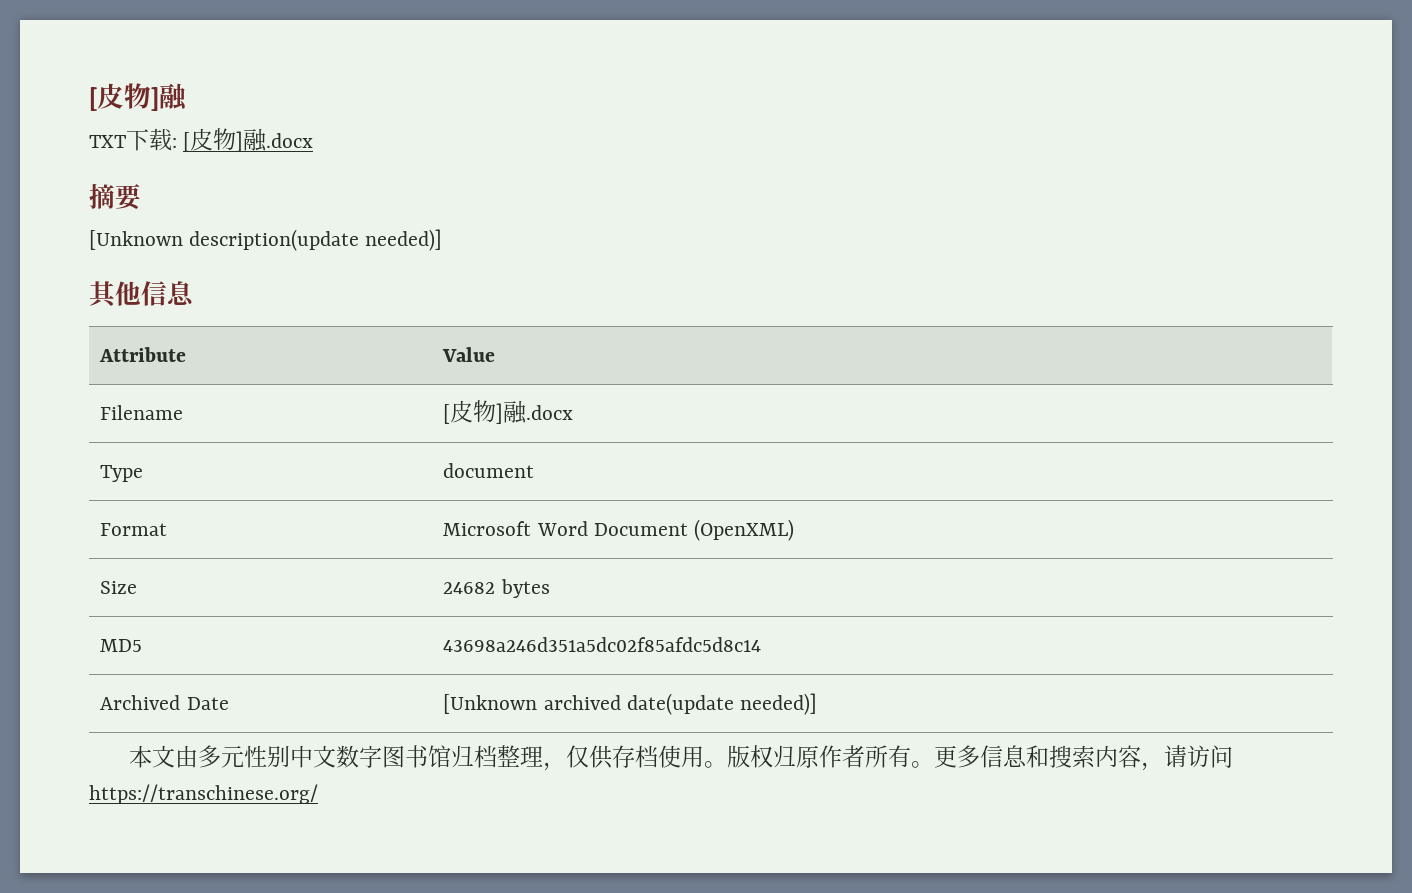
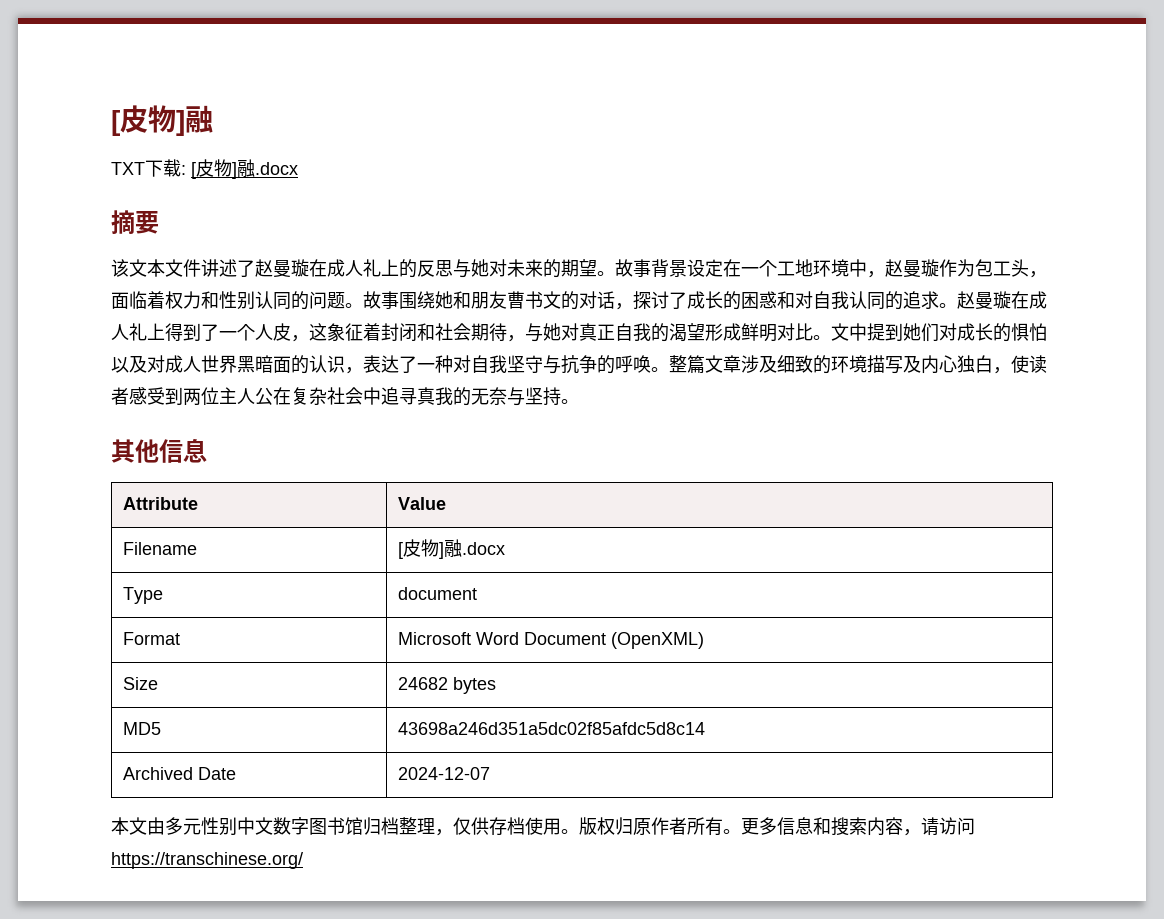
- [Unknown description(update needed)]
+ 该文本文件讲述了赵曼璇在成人礼上的反思与她对未来的期望。故事背景设定在一个工地环境中，赵曼璇作为包工头，面临着权力和性别认同的问题。故事围绕她和朋友曹书文的对话，探讨了成长的困惑和对自我认同的追求。赵曼璇在成人礼上得到了一个人皮，这象征着封闭和社会期待，与她对真正自我的渴望形成鲜明对比。文中提到她们对成长的惧怕以及对成人世界黑暗面的认识，表达了一种对自我坚守与抗争的呼唤。整篇文章涉及细致的环境描写及内心独白，使读者感受到两位主人公在复杂社会中追寻真我的无奈与坚持。
- Archived Date | [Unknown archived date(update needed)]
+ Archived Date | 2024-12-07

